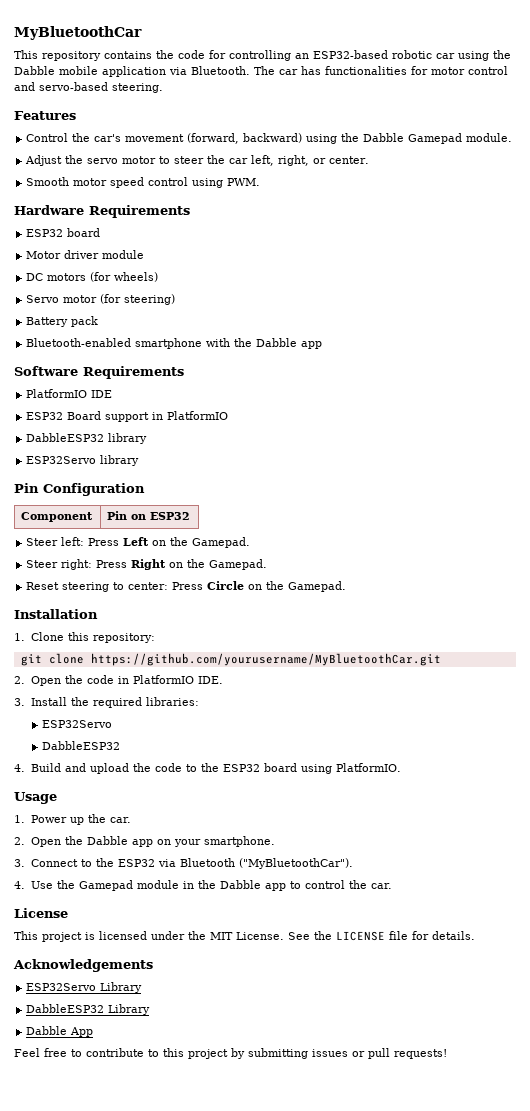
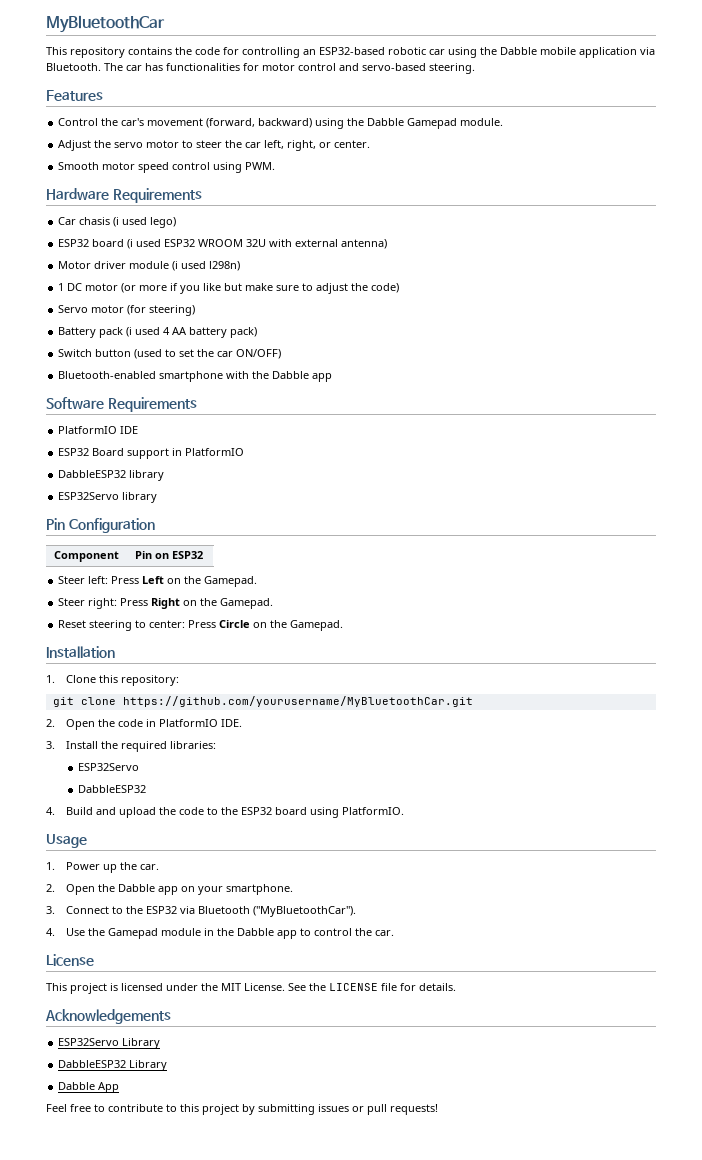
  Hardware Requirements
- ESP32 board
- Motor driver module
- DC motors (for wheels)
+ Car chasis (i used lego)
+ ESP32 board (i used ESP32 WROOM 32U with external antenna)
+ Motor driver module (i used l298n)
+ 1 DC motor (or more if you like but make sure to adjust the code)
- Battery pack
+ Battery pack (i used 4 AA battery pack)
+ Switch button (used to set the car ON/OFF)

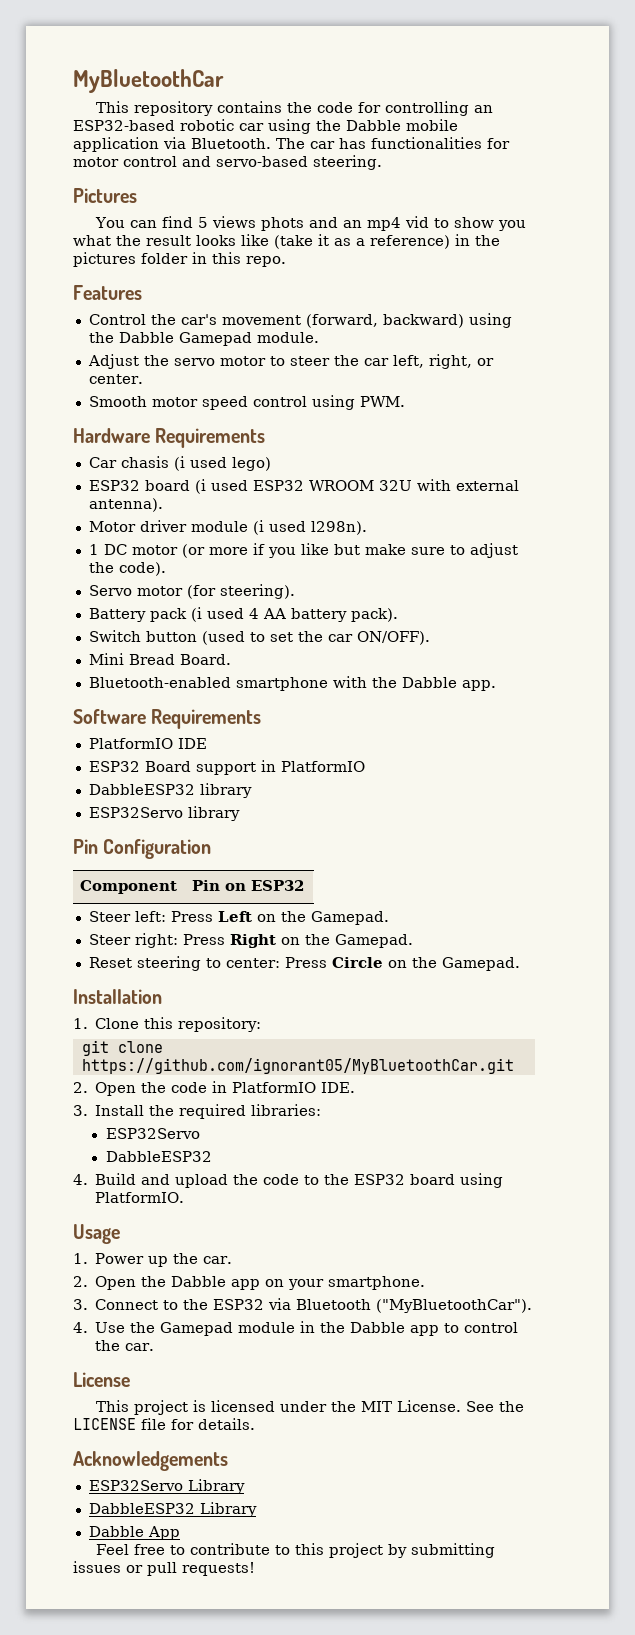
+ Pictures
+ You can find 5 views phots and an mp4 vid to show you what the result looks like (take it as a reference) in the pictures folder in this repo.
- ESP32 board (i used ESP32 WROOM 32U with external antenna)
+ ESP32 board (i used ESP32 WROOM 32U with external antenna).
- Motor driver module (i used l298n)
+ Motor driver module (i used l298n).
- 1 DC motor (or more if you like but make sure to adjust the code)
+ 1 DC motor (or more if you like but make sure to adjust the code).
- Servo motor (for steering)
+ Servo motor (for steering).
- Battery pack (i used 4 AA battery pack)
+ Battery pack (i used 4 AA battery pack).
- Switch button (used to set the car ON/OFF)
+ Switch button (used to set the car ON/OFF).
+ Mini Bread Board.
- Bluetooth-enabled smartphone with the Dabble app
+ Bluetooth-enabled smartphone with the Dabble app.
- git clone https://github.com/yourusername/MyBluetoothCar.git
+ git clone https://github.com/ignorant05/MyBluetoothCar.git

